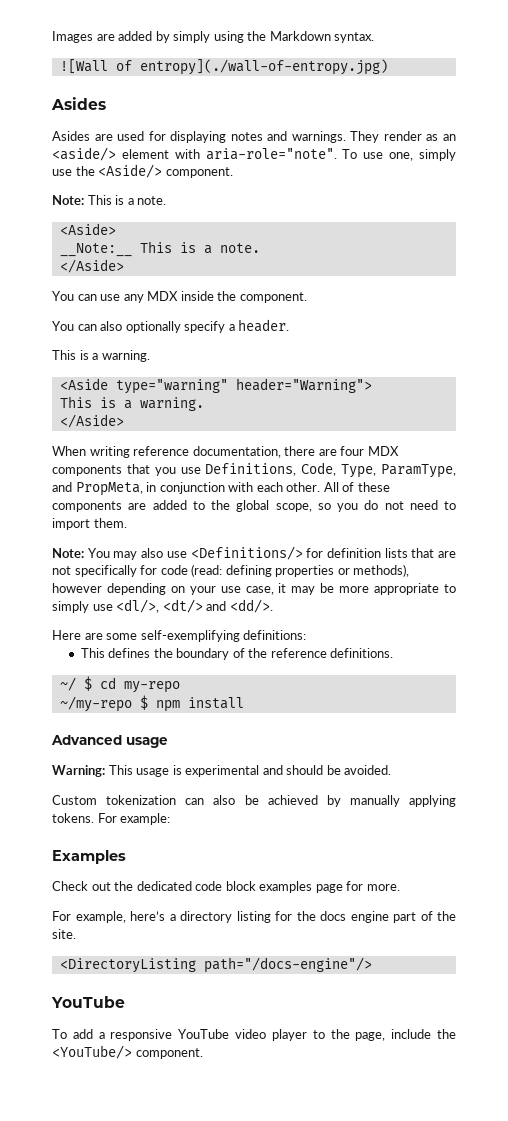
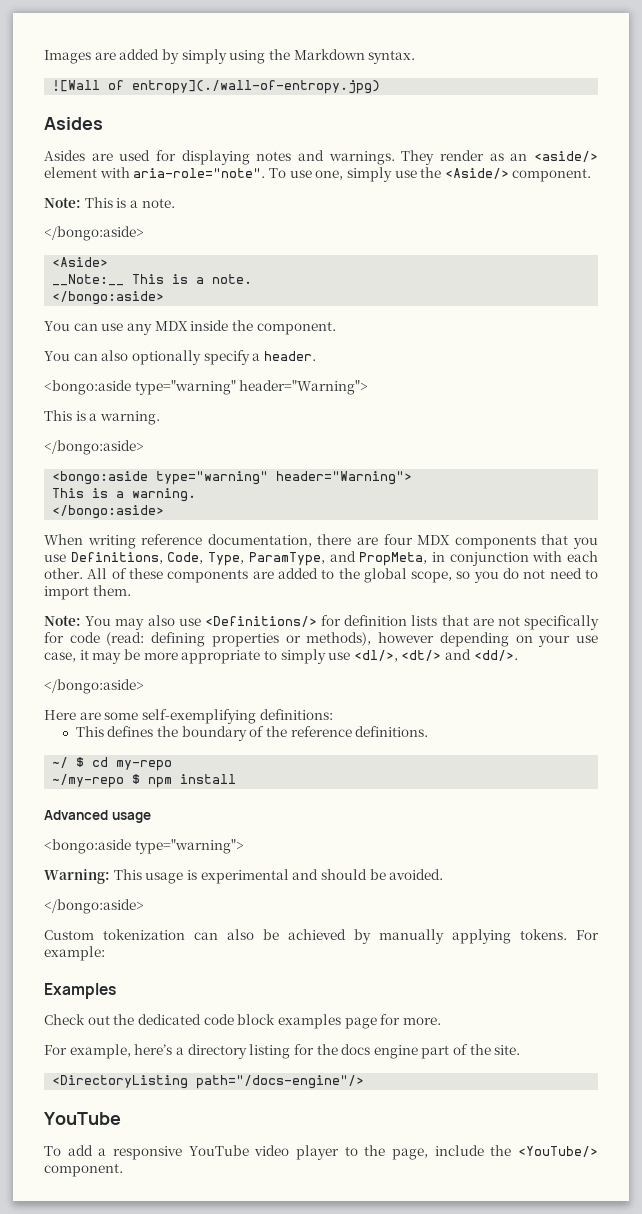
  Note: This is a note.
+ </bongo:aside>
  __Note:__ This is a note.
- </Aside>
+ </bongo:aside>
  You can also optionally specify a header.
+ <bongo:aside type="warning" header="Warning">
  This is a warning.
- <Aside type="warning" header="Warning">
+ </bongo:aside>
+ <bongo:aside type="warning" header="Warning">
  This is a warning.
- </Aside>
+ </bongo:aside>
  Note: You may also use <Definitions/> for definition lists that are not specifically for code (read: defining properties or methods), however depending on your use case, it may be more appropriate to simply use <dl/>, <dt/> and <dd/>.
+ </bongo:aside>
+ <bongo:aside type="warning">
  Warning: This usage is experimental and should be avoided.
+ </bongo:aside>

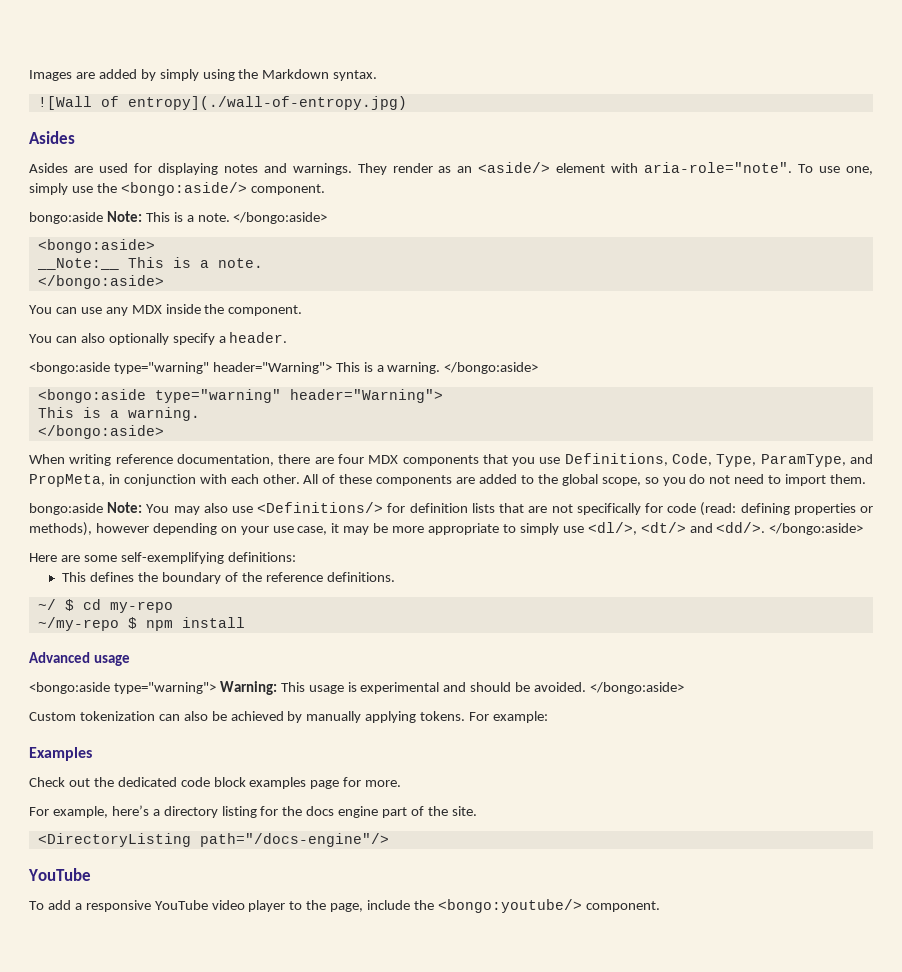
- To use one, simply use the <Aside/> component.
- Note: This is a note.
- </bongo:aside>
- <Aside>
+ To use one, simply use the <bongo:aside/> component.
+ bongo:aside Note: This is a note. </bongo:aside>
+ <bongo:aside>
  You can also optionally specify a header.
- <bongo:aside type="warning" header="Warning">
- This is a warning.
- </bongo:aside>
+ <bongo:aside type="warning" header="Warning"> This is a warning. </bongo:aside>
- Note: You may also use <Definitions/> for definition lists that are not specifically for code (read: defining properties or methods), however depending on your use case, it may be more appropriate to simply use <dl/>, <dt/> and <dd/>.
- </bongo:aside>
+ bongo:aside Note: You may also use <Definitions/> for definition lists that are not specifically for code (read: defining properties or methods), however depending on your use case, it may be more appropriate to simply use <dl/>, <dt/> and <dd/>. </bongo:aside>
- <bongo:aside type="warning">
- Warning: This usage is experimental and should be avoided.
- </bongo:aside>
+ <bongo:aside type="warning"> Warning: This usage is experimental and should be avoided. </bongo:aside>
- To add a responsive YouTube video player to the page, include the <YouTube/> component.
+ To add a responsive YouTube video player to the page, include the <bongo:youtube/> component.

